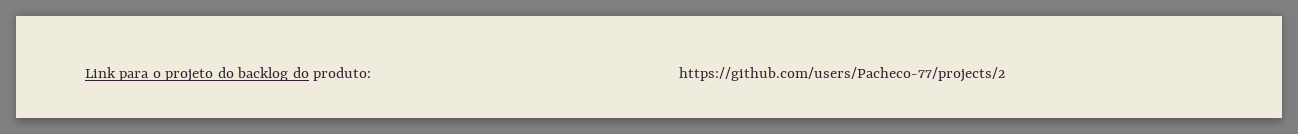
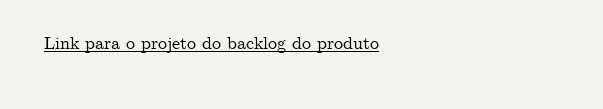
- Link para o projeto do backlog do produto: https://github.com/users/Pacheco-77/projects/2
+ Link para o projeto do backlog do produto

